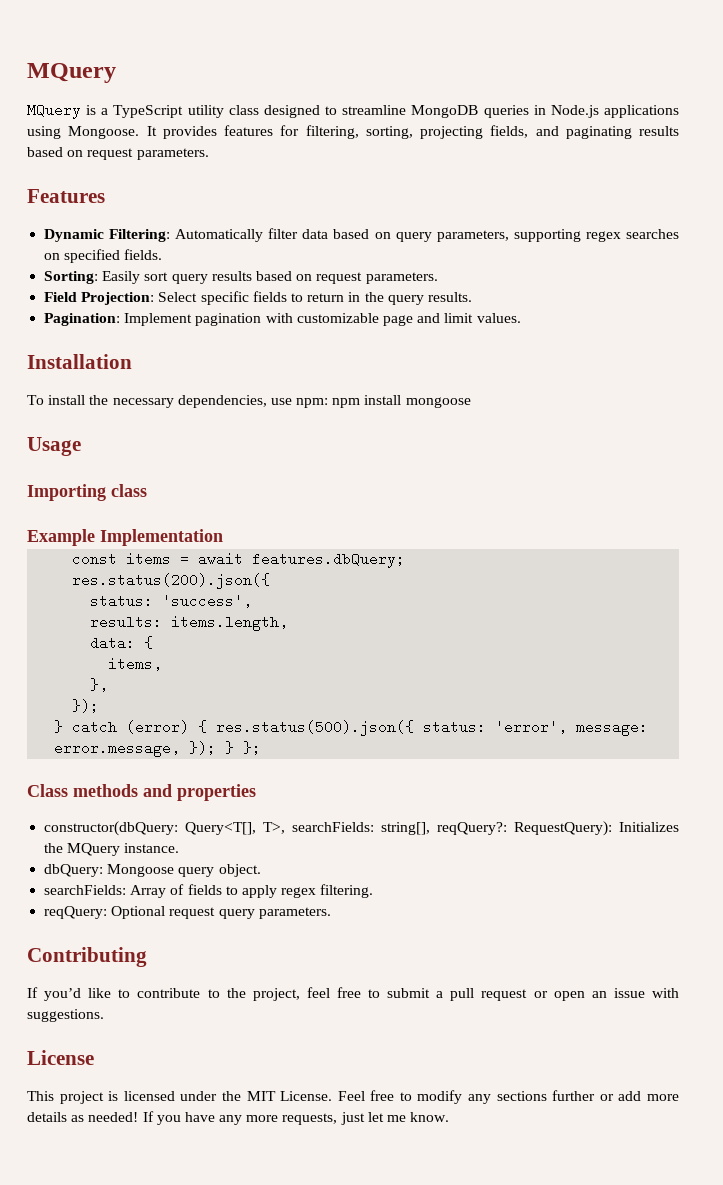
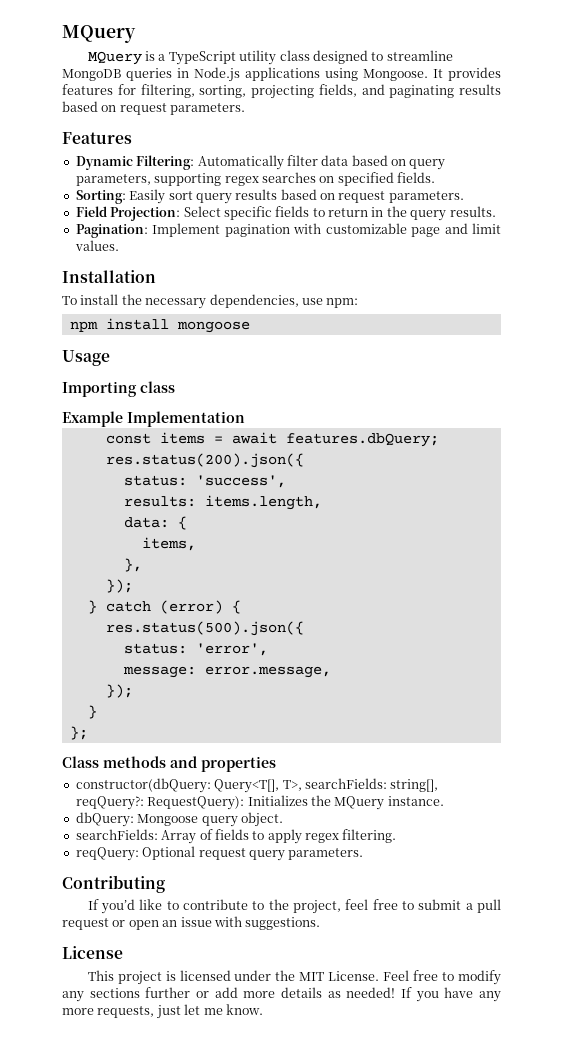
- To install the necessary dependencies, use npm: npm install mongoose
+ To install the necessary dependencies, use npm:
+ npm install mongoose
- } catch (error) { res.status(500).json({ status: 'error', message: error.message, }); } };
+ } catch (error) {
+ res.status(500).json({
+ status: 'error',
+ message: error.message,
+ });
+ }
+ };

